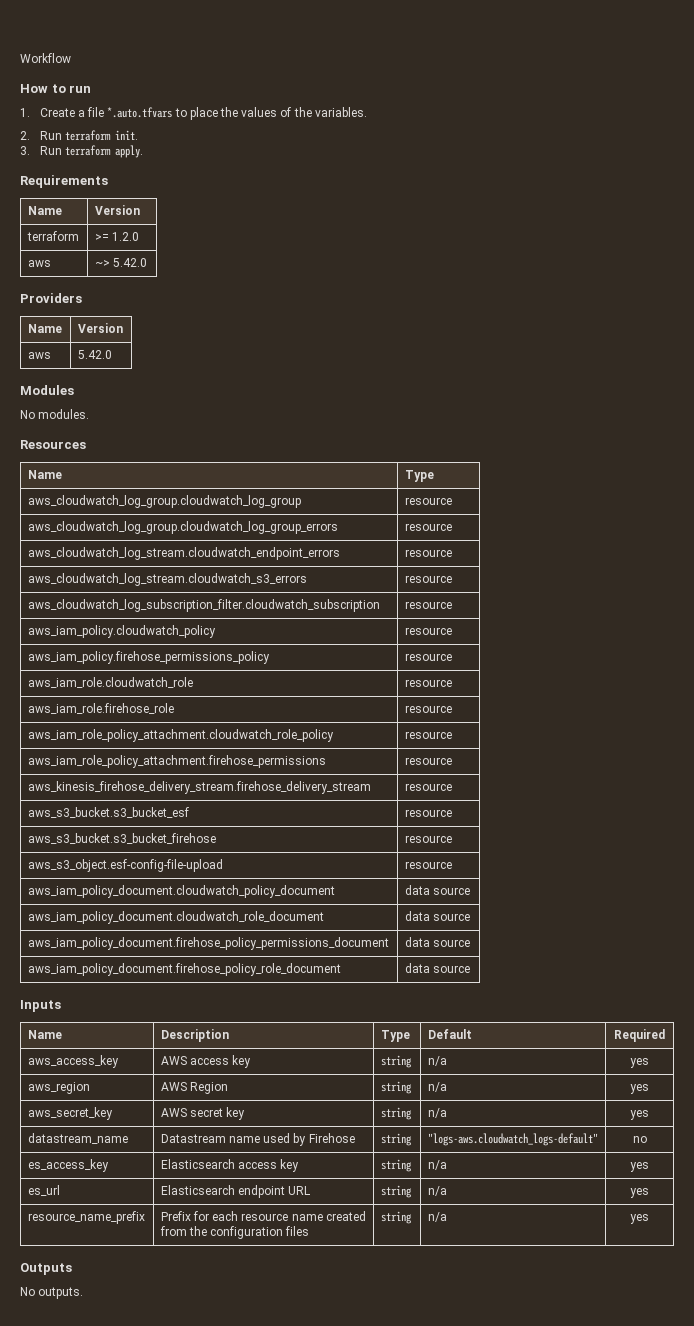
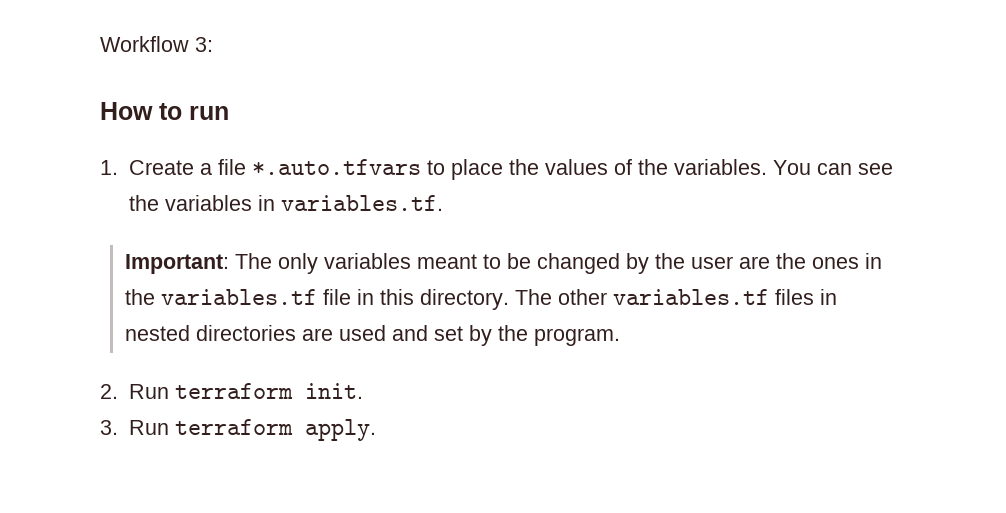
- Workflow
+ Workflow 3:
+ You can see the variables in variables.tf.
+ Important: The only variables meant to be changed by the user are the ones in the variables.tf file in this directory. The other variables.tf files in nested directories are used and set by the program.
- Requirements
- Name | Version
- terraform | >= 1.2.0
- aws | ~> 5.42.0
- Providers
- Name | Version
- aws | 5.42.0
- Modules
- No modules.
- Resources
- Name | Type
- aws_cloudwatch_log_group.cloudwatch_log_group | resource
- aws_cloudwatch_log_group.cloudwatch_log_group_errors | resource
- aws_cloudwatch_log_stream.cloudwatch_endpoint_errors | resource
- aws_cloudwatch_log_stream.cloudwatch_s3_errors | resource
- aws_cloudwatch_log_subscription_filter.cloudwatch_subscription | resource
- aws_iam_policy.cloudwatch_policy | resource
- aws_iam_policy.firehose_permissions_policy | resource
- aws_iam_role.cloudwatch_role | resource
- aws_iam_role.firehose_role | resource
- aws_iam_role_policy_attachment.cloudwatch_role_policy | resource
- aws_iam_role_policy_attachment.firehose_permissions | resource
- aws_kinesis_firehose_delivery_stream.firehose_delivery_stream | resource
- aws_s3_bucket.s3_bucket_esf | resource
- aws_s3_bucket.s3_bucket_firehose | resource
- aws_s3_object.esf-config-file-upload | resource
- aws_iam_policy_document.cloudwatch_policy_document | data source
- aws_iam_policy_document.cloudwatch_role_document | data source
- aws_iam_policy_document.firehose_policy_permissions_document | data source
- aws_iam_policy_document.firehose_policy_role_document | data source
- Inputs
- Name | Description | Type | Default | Required
- aws_access_key | AWS access key | string | n/a | yes
- aws_region | AWS Region | string | n/a | yes
- aws_secret_key | AWS secret key | string | n/a | yes
- datastream_name | Datastream name used by Firehose | string | "logs-aws.cloudwatch_logs-default" | no
- es_access_key | Elasticsearch access key | string | n/a | yes
- es_url | Elasticsearch endpoint URL | string | n/a | yes
- resource_name_prefix | Prefix for each resource name created from the configuration files | string | n/a | yes
- Outputs
- No outputs.

